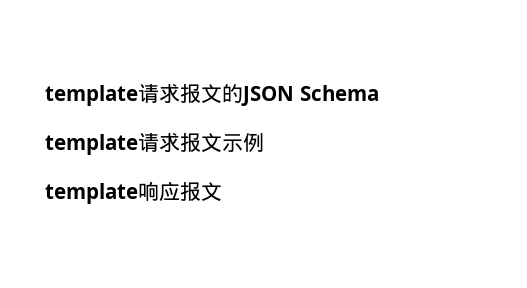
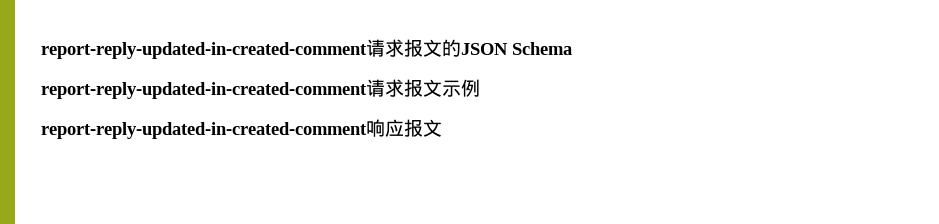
- template请求报文的JSON Schema
+ report-reply-updated-in-created-comment请求报文的JSON Schema
- template请求报文示例
+ report-reply-updated-in-created-comment请求报文示例
- template响应报文
+ report-reply-updated-in-created-comment响应报文

